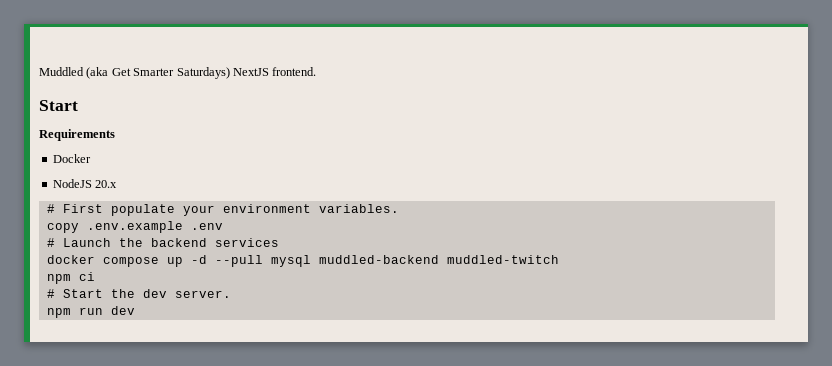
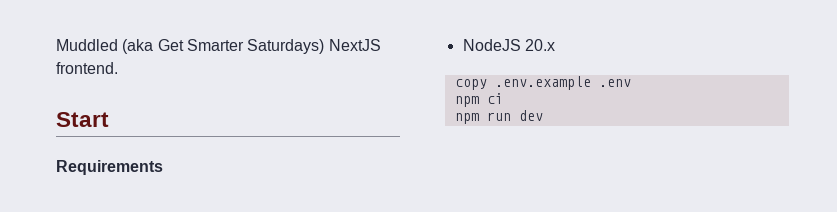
- Docker
- # First populate your environment variables.
  copy .env.example .env
- # Launch the backend services
- docker compose up -d --pull mysql muddled-backend muddled-twitch
  npm ci
- # Start the dev server.

